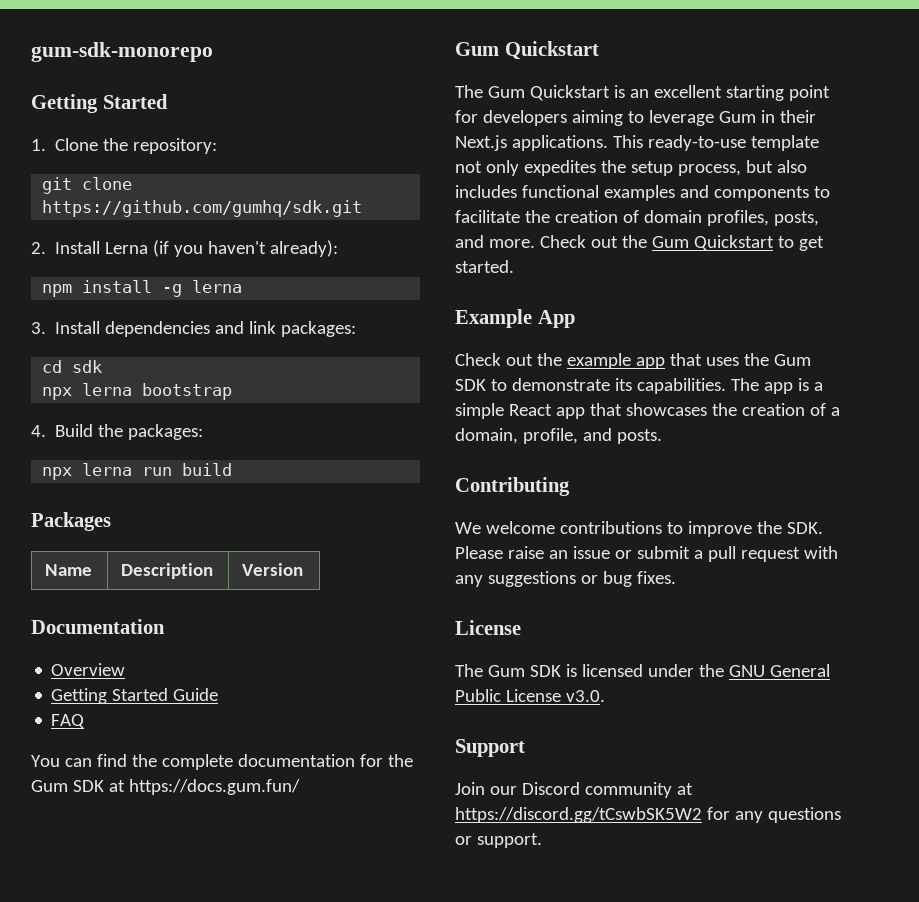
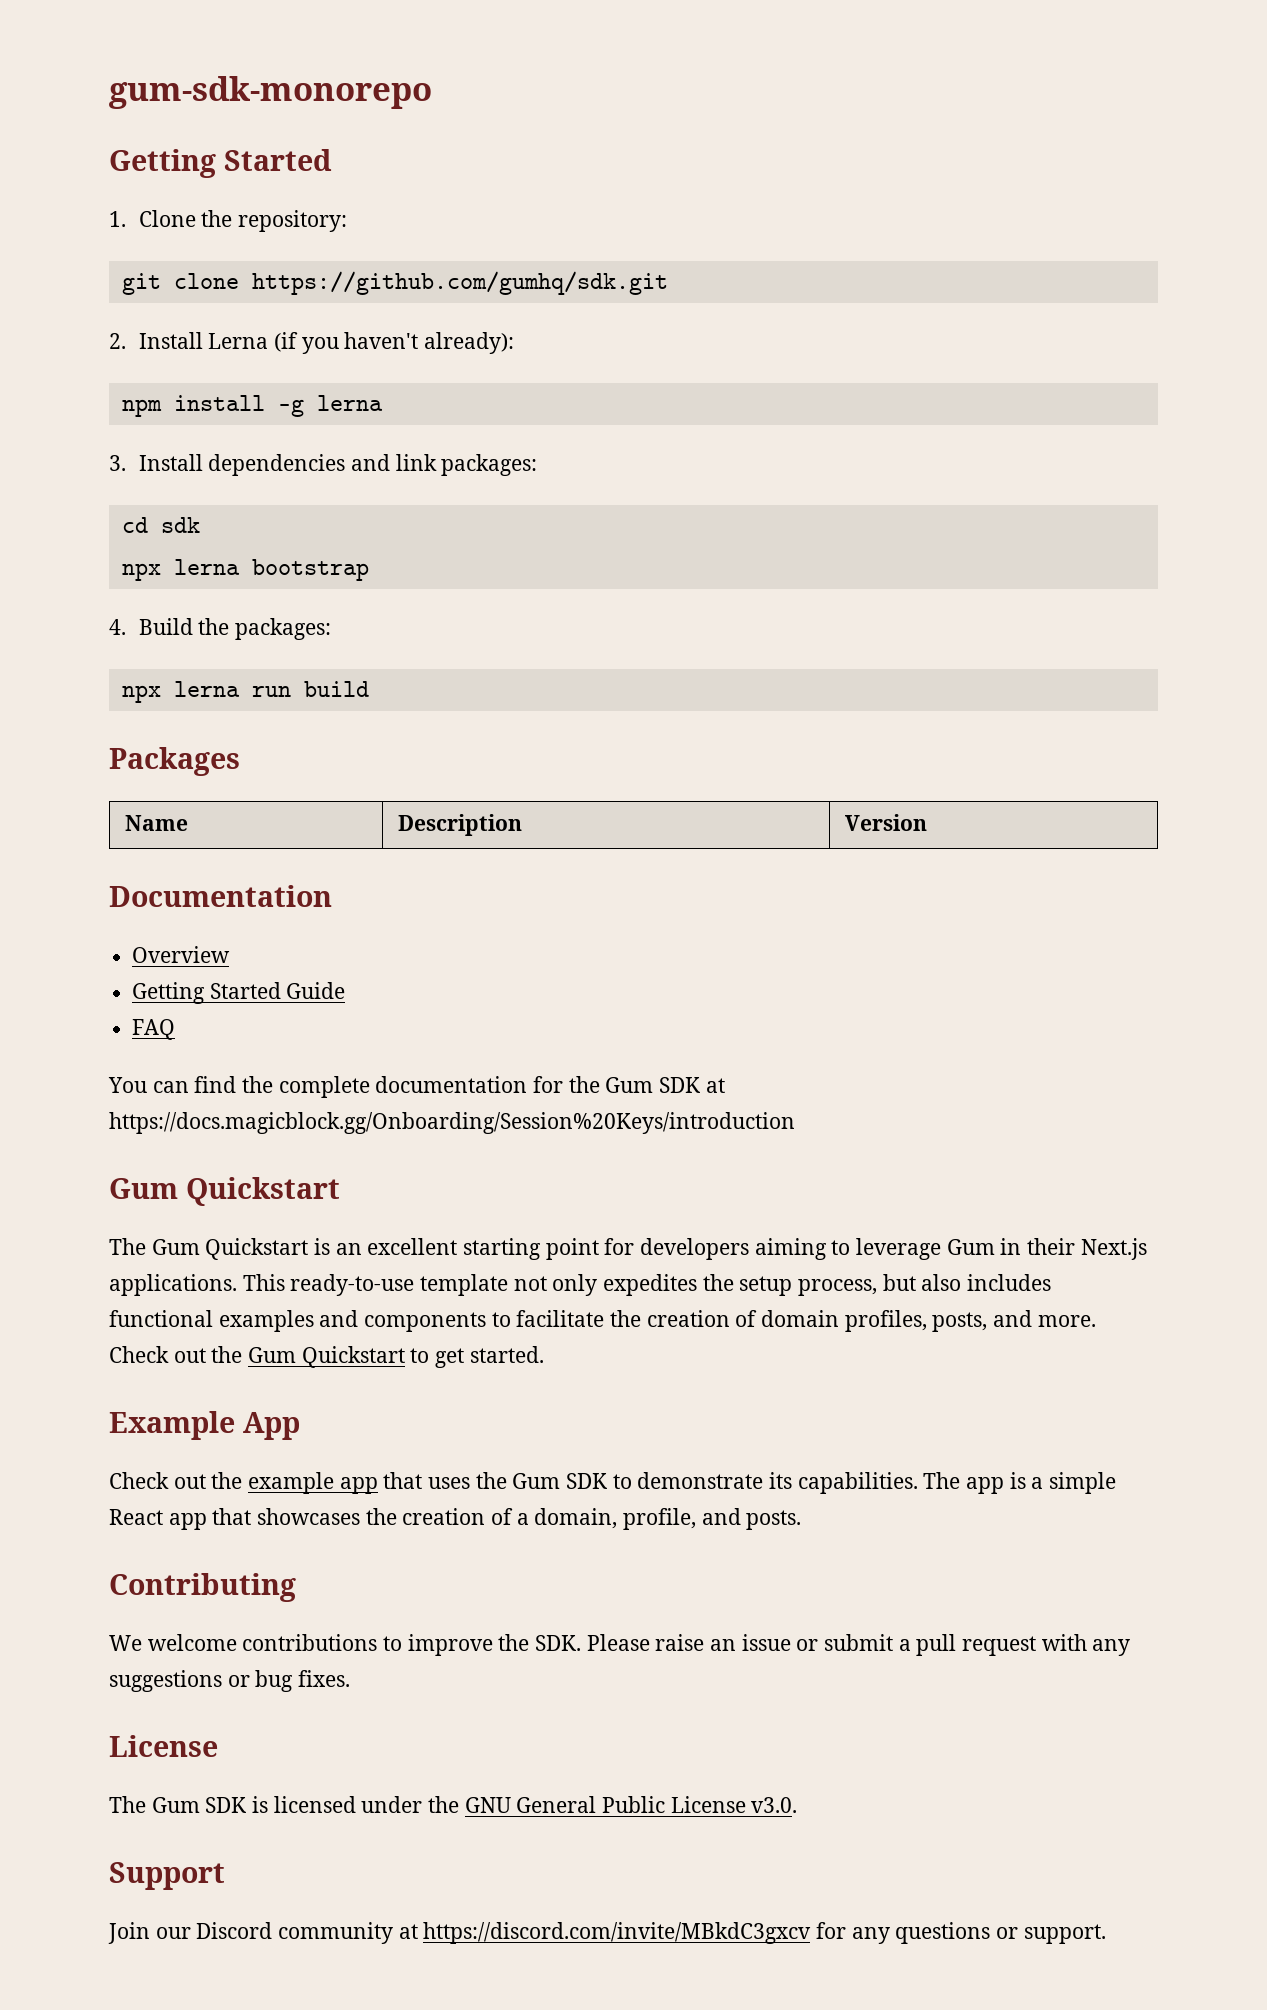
- You can find the complete documentation for the Gum SDK at https://docs.gum.fun/
+ You can find the complete documentation for the Gum SDK at https://docs.magicblock.gg/Onboarding/Session%20Keys/introduction
- Join our Discord community at https://discord.gg/tCswbSK5W2 for any questions or support.
+ Join our Discord community at https://discord.com/invite/MBkdC3gxcv for any questions or support.

